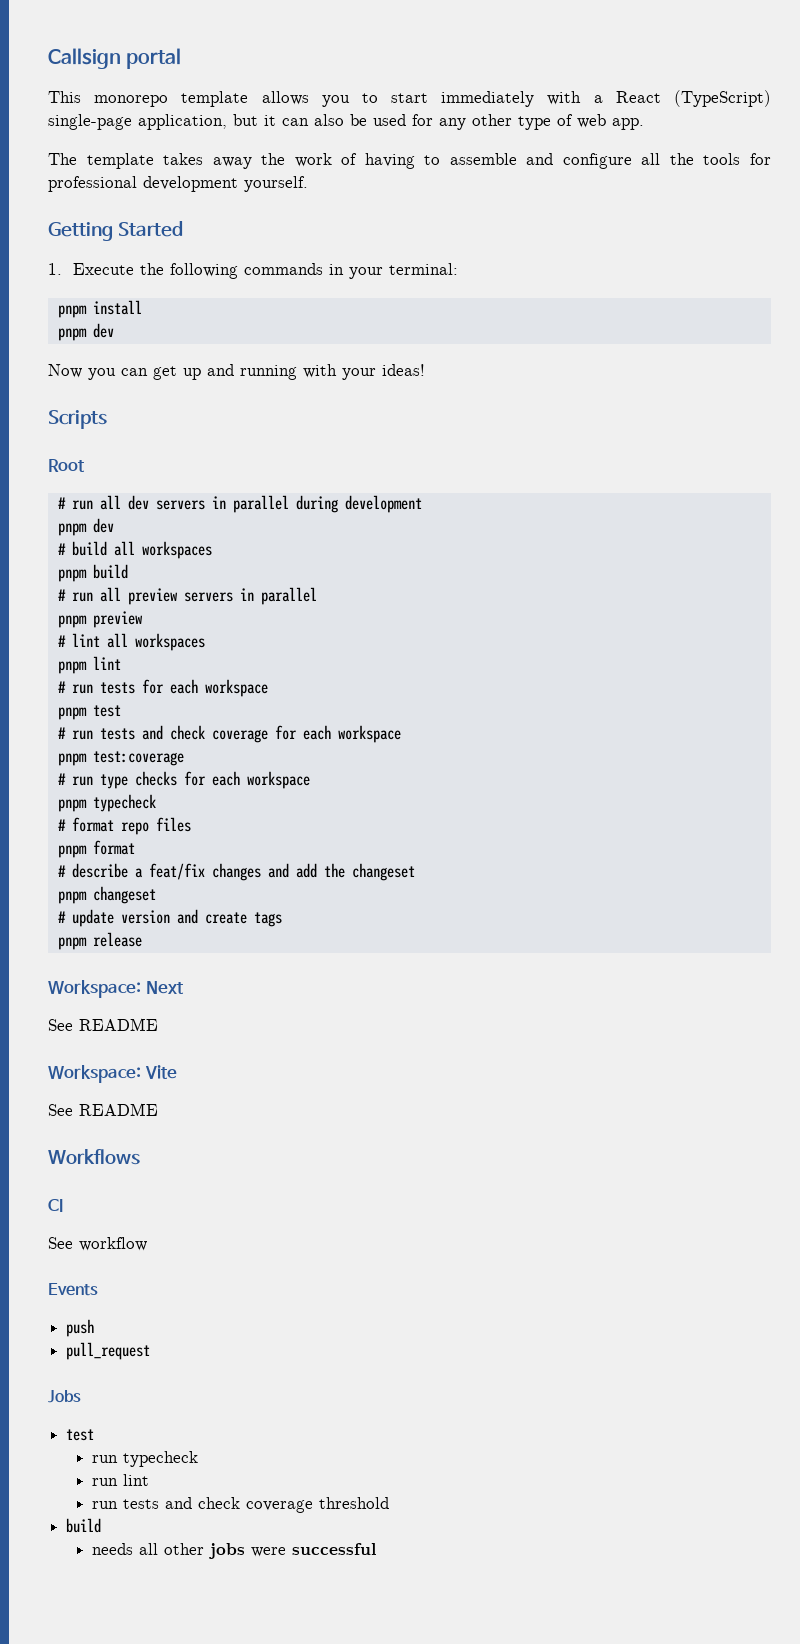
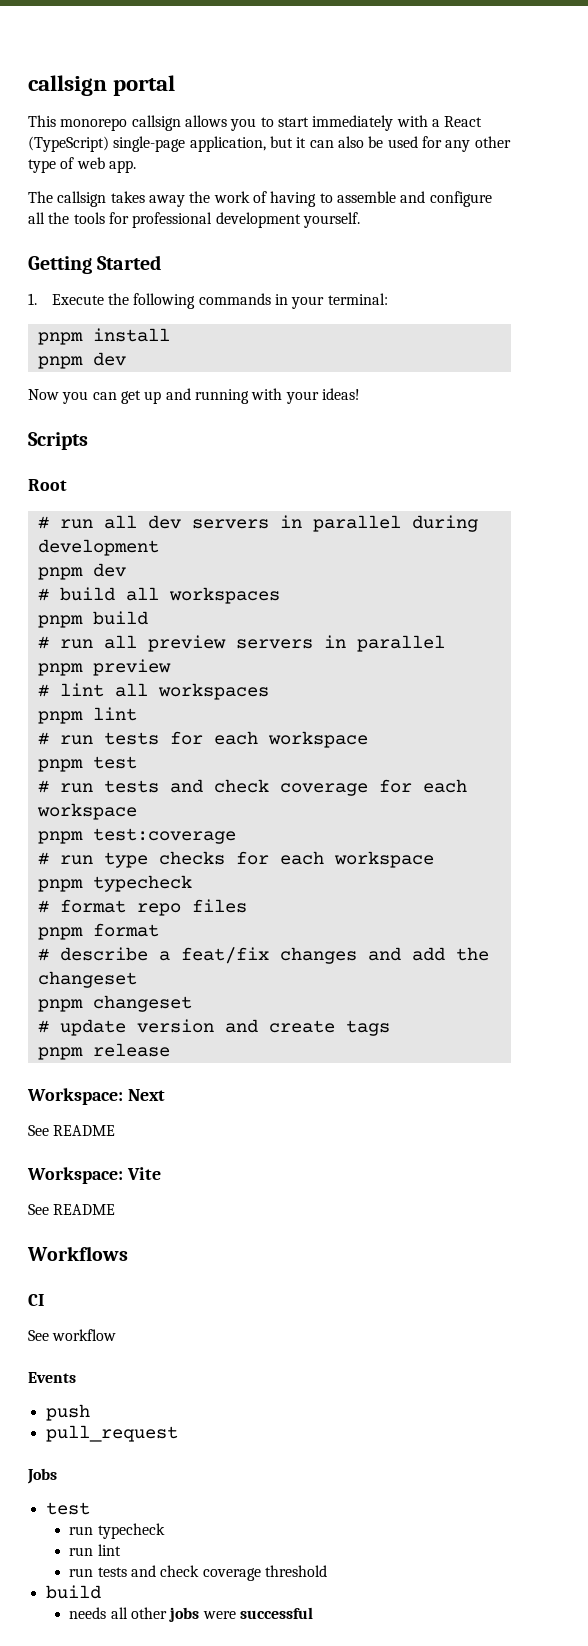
- Callsign portal
+ callsign portal
- This monorepo template allows you to start immediately with a React (TypeScript) single-page application, but it can also be used for any other type of web app.
+ This monorepo callsign allows you to start immediately with a React (TypeScript) single-page application, but it can also be used for any other type of web app.
- The template takes away the work of having to assemble and configure all the tools for professional development yourself.
+ The callsign takes away the work of having to assemble and configure all the tools for professional development yourself.

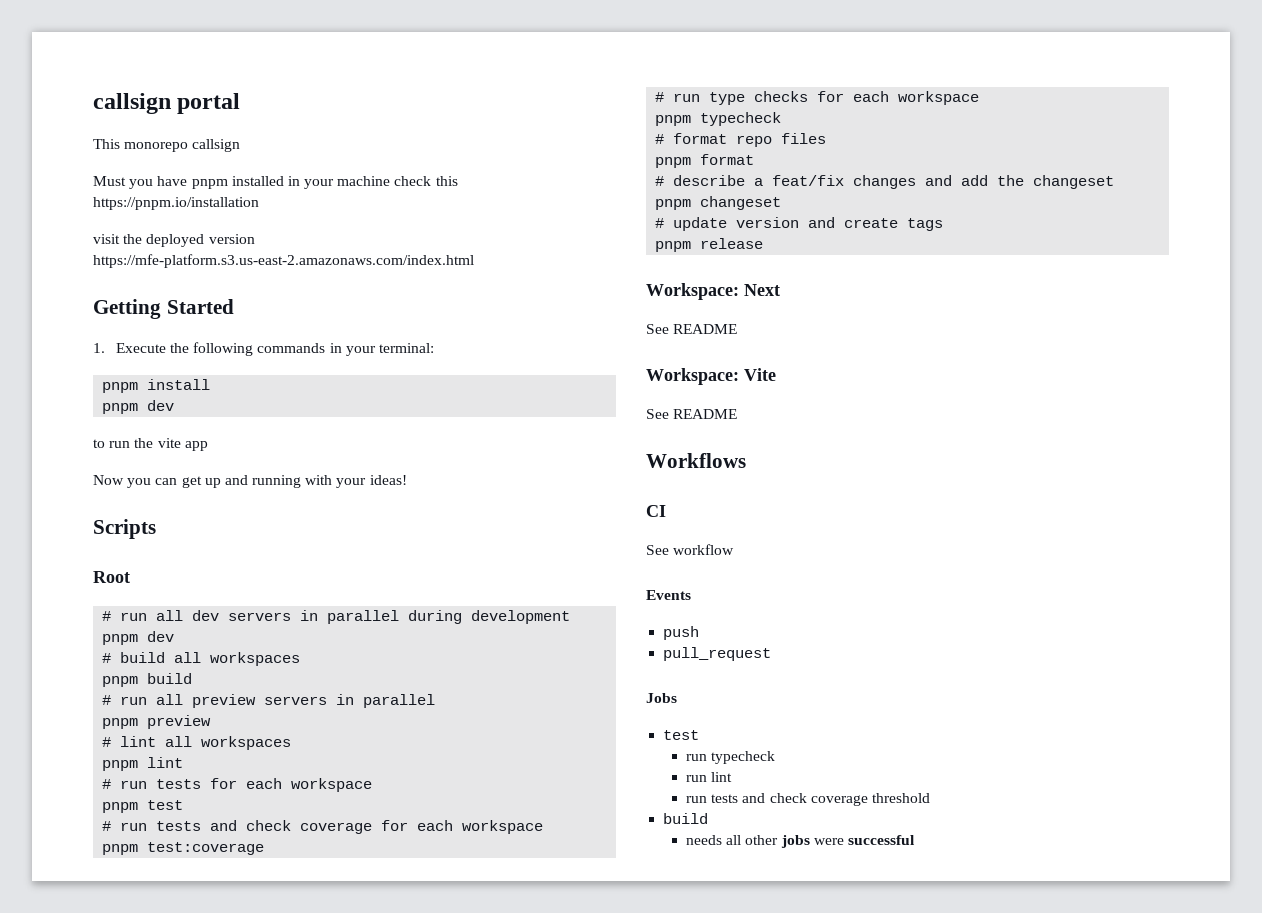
- This monorepo callsign allows you to start immediately with a React (TypeScript) single-page application, but it can also be used for any other type of web app.
- The callsign takes away the work of having to assemble and configure all the tools for professional development yourself.
+ This monorepo callsign
+ Must you have pnpm installed in your machine check this https://pnpm.io/installation
+ visit the deployed version https://mfe-platform.s3.us-east-2.amazonaws.com/index.html
+ to run the vite app

